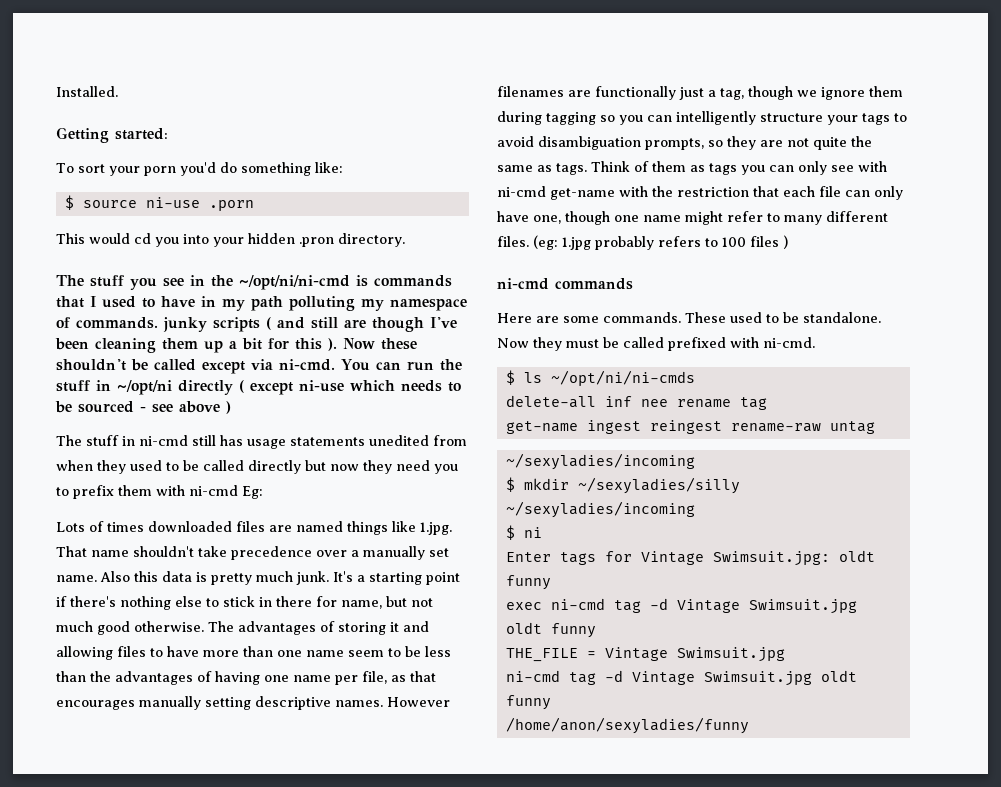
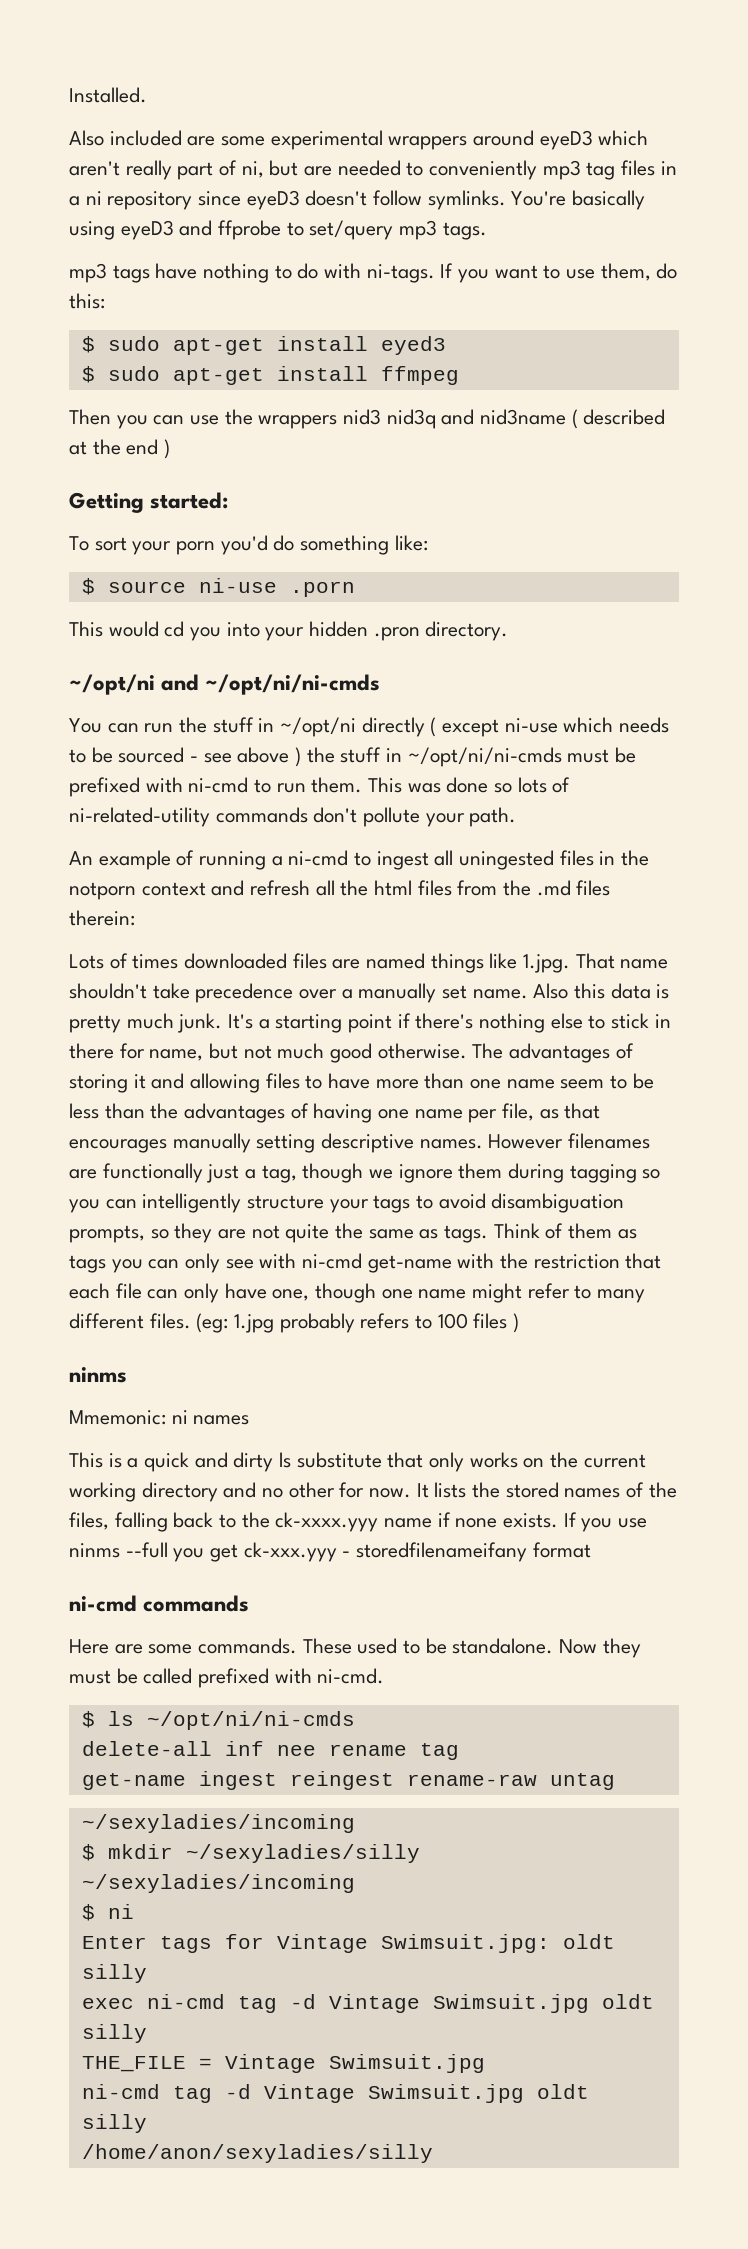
+ Also included are some experimental wrappers around eyeD3 which aren't really part of ni, but are needed to conveniently mp3 tag files in a ni repository since eyeD3 doesn't follow symlinks. You're basically using eyeD3 and ffprobe to set/query mp3 tags.
+ mp3 tags have nothing to do with ni-tags. If you want to use them, do this:
+ $ sudo apt-get install eyed3
+ $ sudo apt-get install ffmpeg
+ Then you can use the wrappers nid3 nid3q and nid3name ( described at the end )
- The stuff you see in the ~/opt/ni/ni-cmd is commands that I used to have in my path polluting my namespace of commands. junky scripts ( and still are though I've been cleaning them up a bit for this ). Now these shouldn't be called except via ni-cmd. You can run the stuff in ~/opt/ni directly ( except ni-use which needs to be sourced - see above )
- The stuff in ni-cmd still has usage statements unedited from when they used to be called directly but now they need you to prefix them with ni-cmd Eg:
+ ~/opt/ni and ~/opt/ni/ni-cmds
+ You can run the stuff in ~/opt/ni directly ( except ni-use which needs to be sourced - see above ) the stuff in ~/opt/ni/ni-cmds must be prefixed with ni-cmd to run them. This was done so lots of ni-related-utility commands don't pollute your path.
+ An example of running a ni-cmd to ingest all uningested files in the notporn context and refresh all the html files from the .md files therein:
  (eg: 1.jpg probably refers to 100 files )
+ ninms
+ Mmemonic: ni names
+ This is a quick and dirty ls substitute that only works on the current working directory and no other for now. It lists the stored names of the files, falling back to the ck-xxxx.yyy name if none exists. If you use ninms --full you get ck-xxx.yyy - storedfilenameifany format
- Enter tags for Vintage Swimsuit.jpg: oldt funny
+ Enter tags for Vintage Swimsuit.jpg: oldt silly
- exec ni-cmd tag -d Vintage Swimsuit.jpg oldt funny
+ exec ni-cmd tag -d Vintage Swimsuit.jpg oldt silly
  THE_FILE = Vintage Swimsuit.jpg
- ni-cmd tag -d Vintage Swimsuit.jpg oldt funny
- /home/anon/sexyladies/funny
+ ni-cmd tag -d Vintage Swimsuit.jpg oldt silly
+ /home/anon/sexyladies/silly

